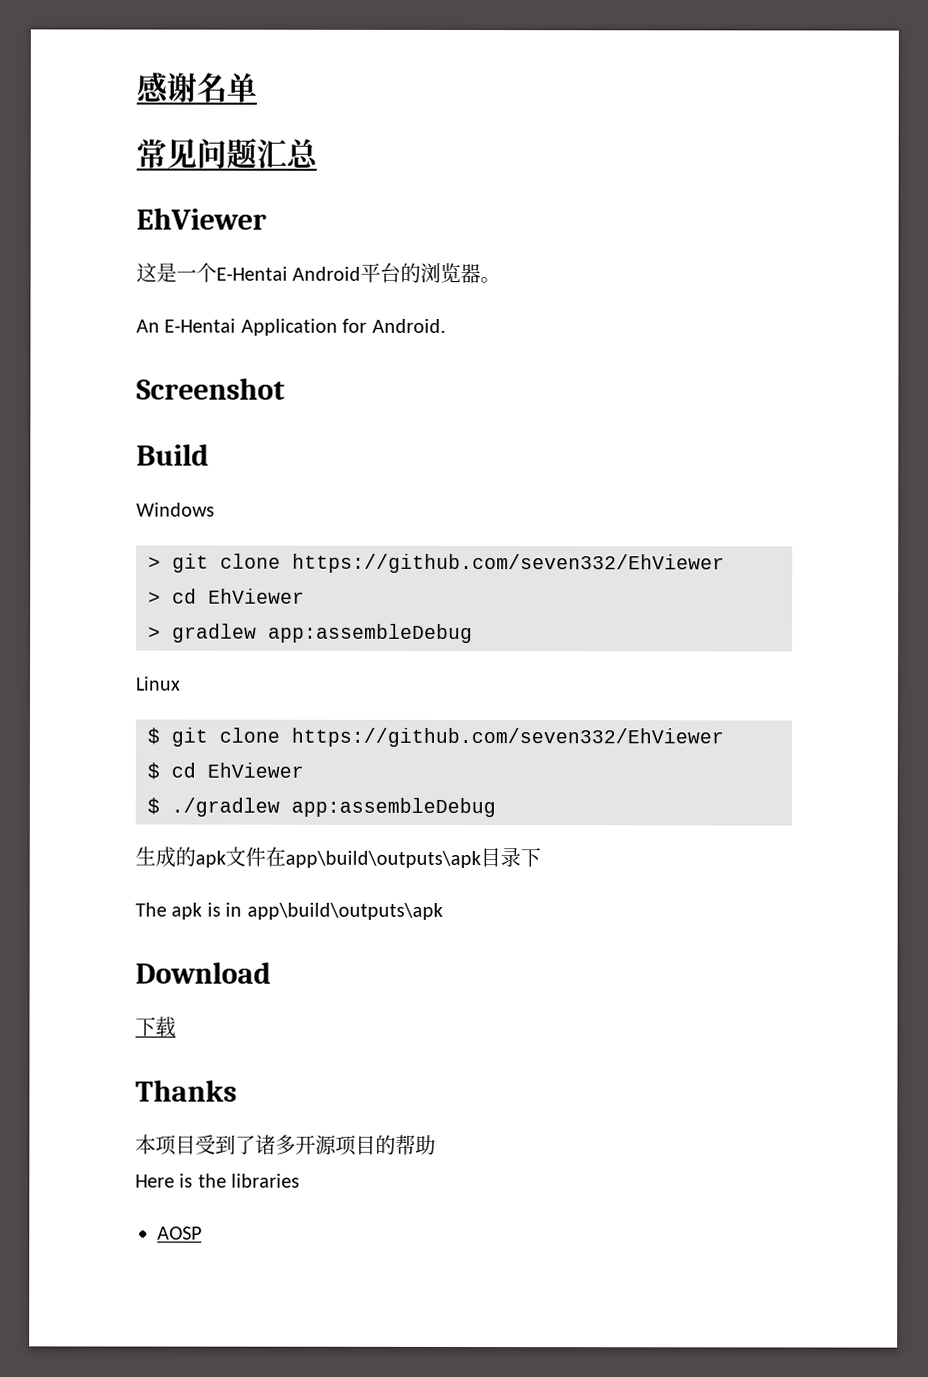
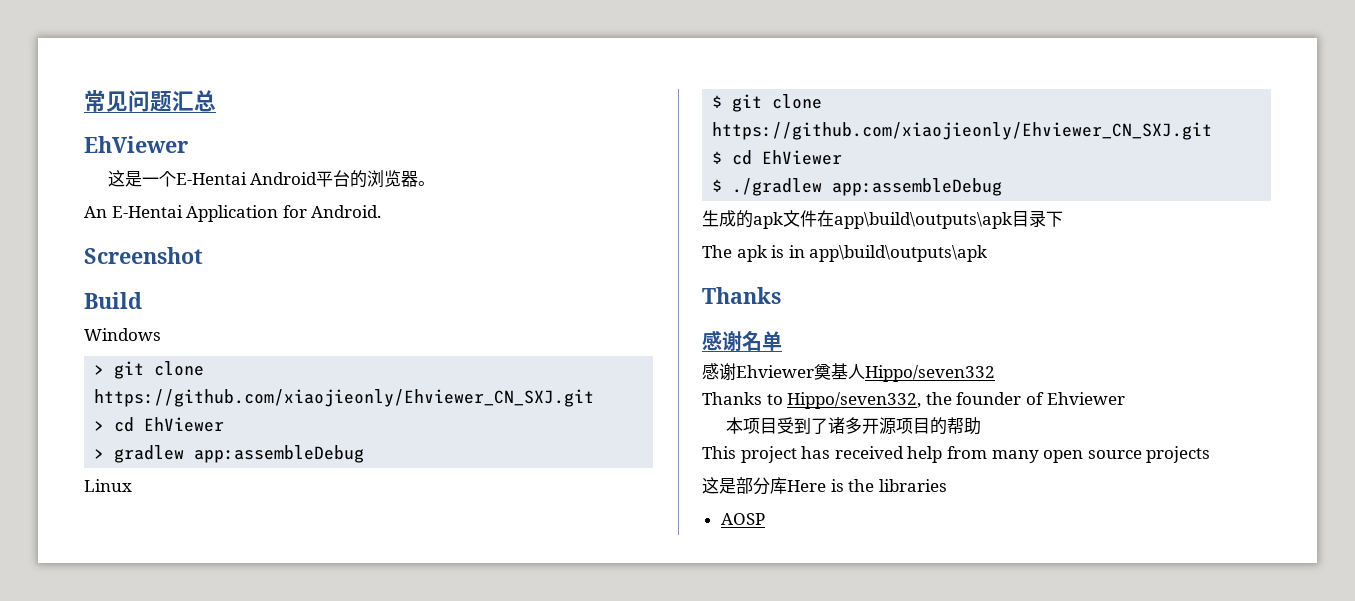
- 感谢名单
- > git clone https://github.com/seven332/EhViewer
+ > git clone https://github.com/xiaojieonly/Ehviewer_CN_SXJ.git
- $ git clone https://github.com/seven332/EhViewer
+ $ git clone https://github.com/xiaojieonly/Ehviewer_CN_SXJ.git
  The apk is in app\build\outputs\apk
- Download
- 下载
  Thanks
+ 感谢名单
+ 感谢Ehviewer奠基人Hippo/seven332
+ Thanks to Hippo/seven332, the founder of Ehviewer
- Here is the libraries
+ This project has received help from many open source projects
+ 这是部分库Here is the libraries

